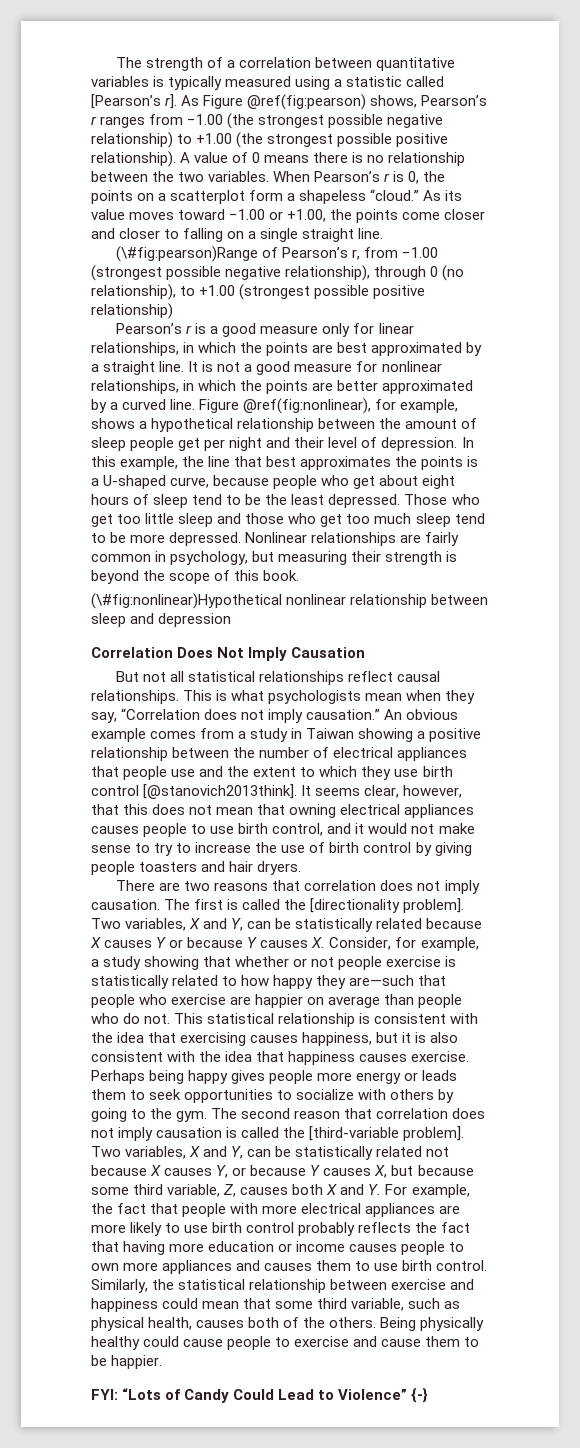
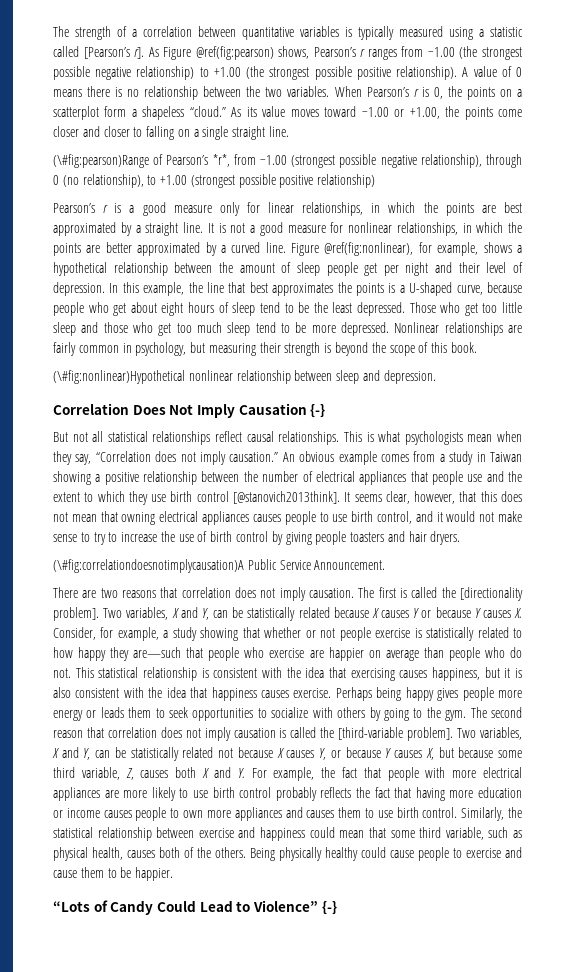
- (\#fig:pearson)Range of Pearson’s r, from −1.00 (strongest possible negative relationship), through 0 (no relationship), to +1.00 (strongest possible positive relationship)
+ (\#fig:pearson)Range of Pearson’s *r*, from −1.00 (strongest possible negative relationship), through 0 (no relationship), to +1.00 (strongest possible positive relationship)
- (\#fig:nonlinear)Hypothetical nonlinear relationship between sleep and depression
+ (\#fig:nonlinear)Hypothetical nonlinear relationship between sleep and depression.
- Correlation Does Not Imply Causation
+ Correlation Does Not Imply Causation {-}
+ (\#fig:correlationdoesnotimplycausation)A Public Service Announcement.
- FYI: “Lots of Candy Could Lead to Violence” {-}
+ “Lots of Candy Could Lead to Violence” {-}

